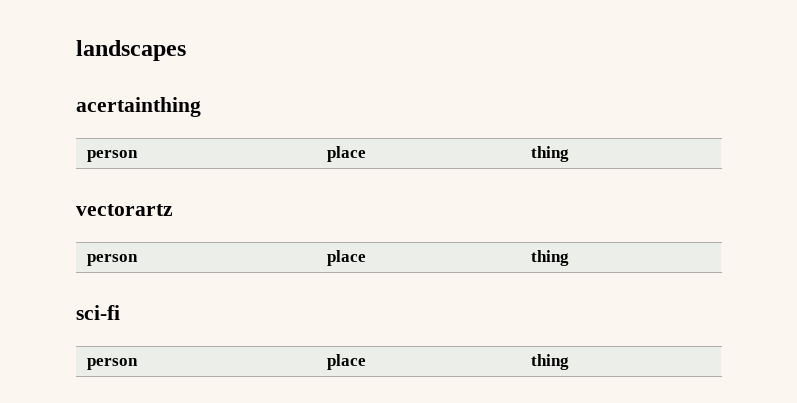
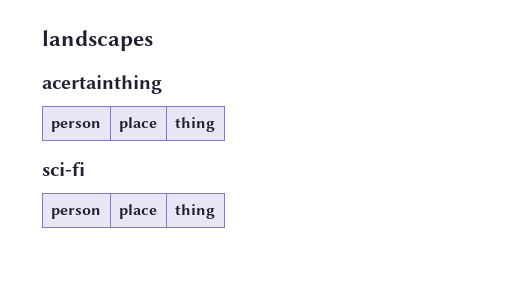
- vectorartz
- person | place | thing

